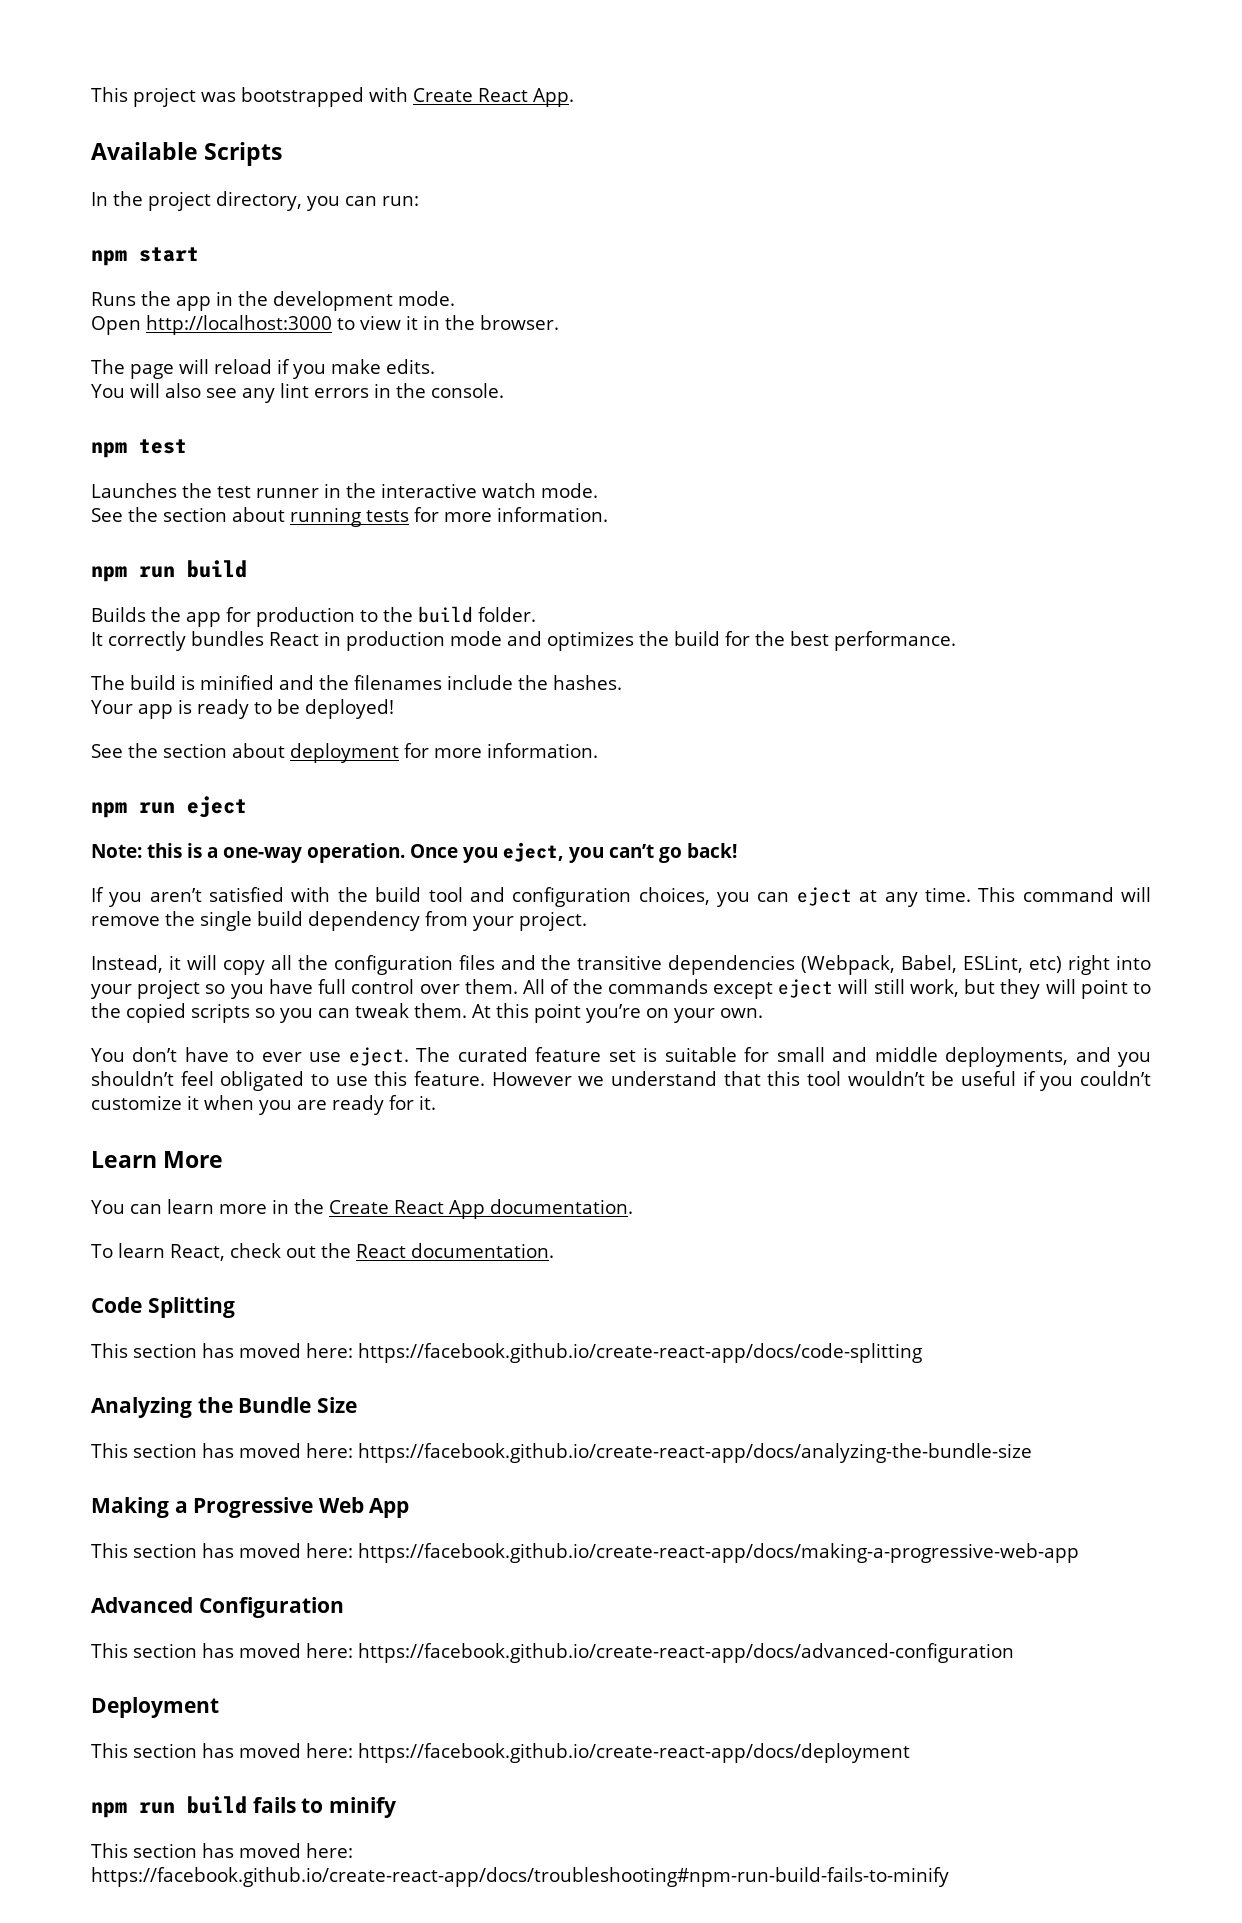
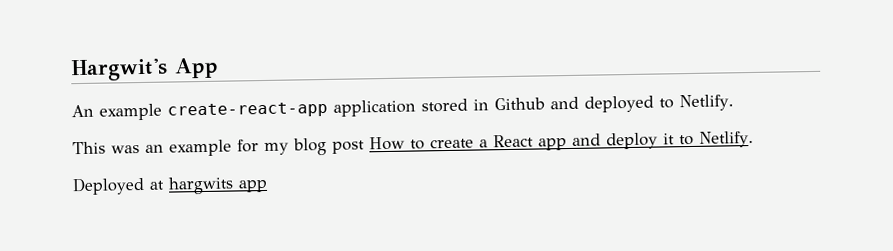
- This project was bootstrapped with Create React App.
- Available Scripts
- In the project directory, you can run:
- npm start
- Runs the app in the development mode.
- Open http://localhost:3000 to view it in the browser.
- The page will reload if you make edits.
- You will also see any lint errors in the console.
- npm test
- Launches the test runner in the interactive watch mode.
- See the section about running tests for more information.
- npm run build
- Builds the app for production to the build folder.
- It correctly bundles React in production mode and optimizes the build for the best performance.
- The build is minified and the filenames include the hashes.
- Your app is ready to be deployed!
- See the section about deployment for more information.
- npm run eject
- Note: this is a one-way operation. Once you eject, you can’t go back!
- If you aren’t satisfied with the build tool and configuration choices, you can eject at any time. This command will remove the single build dependency from your project.
- Instead, it will copy all the configuration files and the transitive dependencies (Webpack, Babel, ESLint, etc) right into your project so you have full control over them. All of the commands except eject will still work, but they will point to the copied scripts so you can tweak them. At this point you’re on your own.
- You don’t have to ever use eject. The curated feature set is suitable for small and middle deployments, and you shouldn’t feel obligated to use this feature. However we understand that this tool wouldn’t be useful if you couldn’t customize it when you are ready for it.
- Learn More
- You can learn more in the Create React App documentation.
- To learn React, check out the React documentation.
- Code Splitting
- This section has moved here: https://facebook.github.io/create-react-app/docs/code-splitting
- Analyzing the Bundle Size
- This section has moved here: https://facebook.github.io/create-react-app/docs/analyzing-the-bundle-size
- Making a Progressive Web App
- This section has moved here: https://facebook.github.io/create-react-app/docs/making-a-progressive-web-app
- Advanced Configuration
- This section has moved here: https://facebook.github.io/create-react-app/docs/advanced-configuration
- Deployment
- This section has moved here: https://facebook.github.io/create-react-app/docs/deployment
- npm run build fails to minify
- This section has moved here: https://facebook.github.io/create-react-app/docs/troubleshooting#npm-run-build-fails-to-minify
+ Hargwit's App
+ An example create-react-app application stored in Github and deployed to Netlify.
+ This was an example for my blog post How to create a React app and deploy it to Netlify.
+ Deployed at hargwits app

